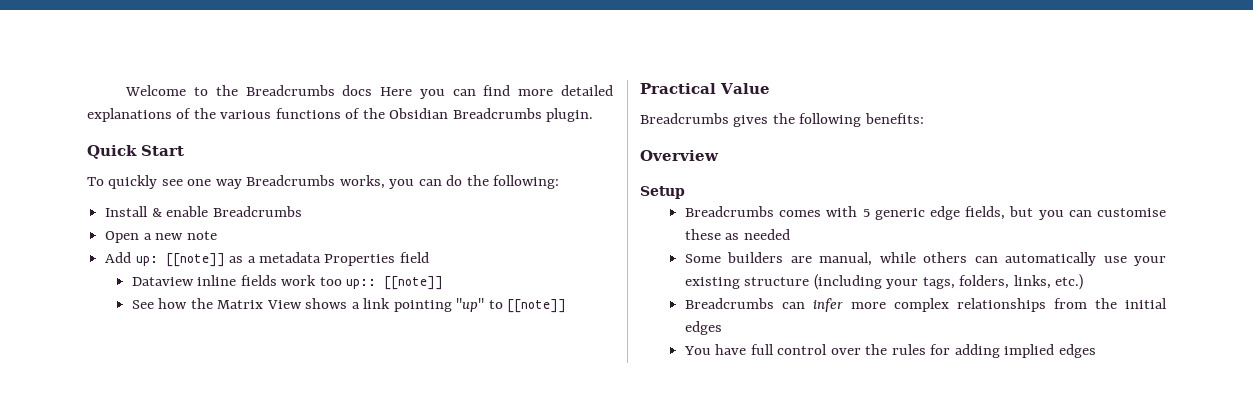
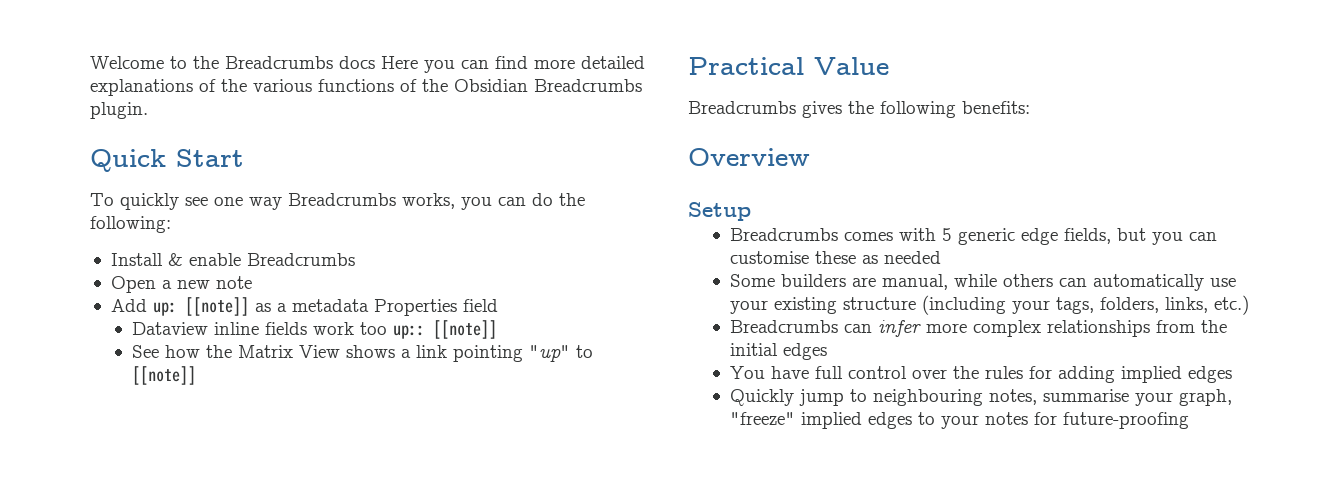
+ Quickly jump to neighbouring notes, summarise your graph, "freeze" implied edges to your notes for future-proofing

